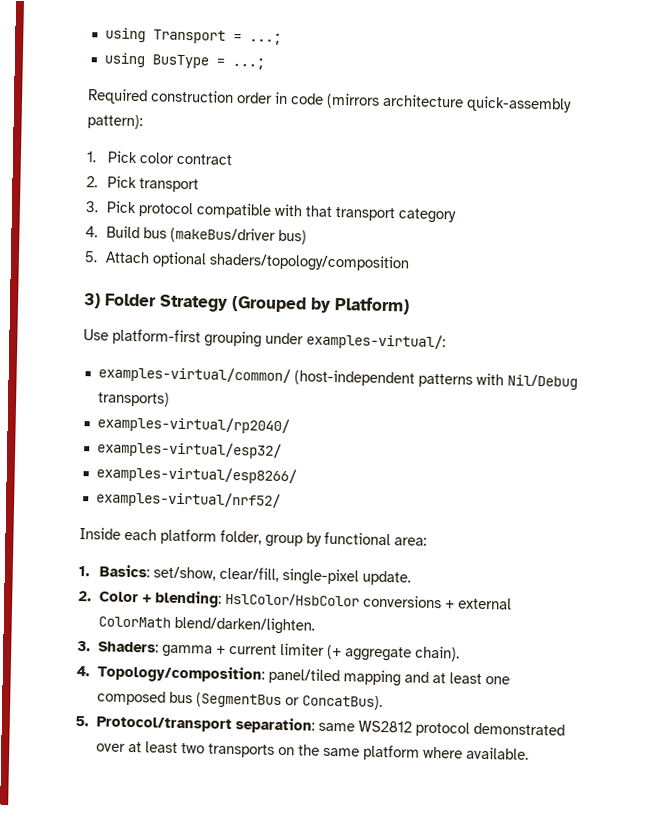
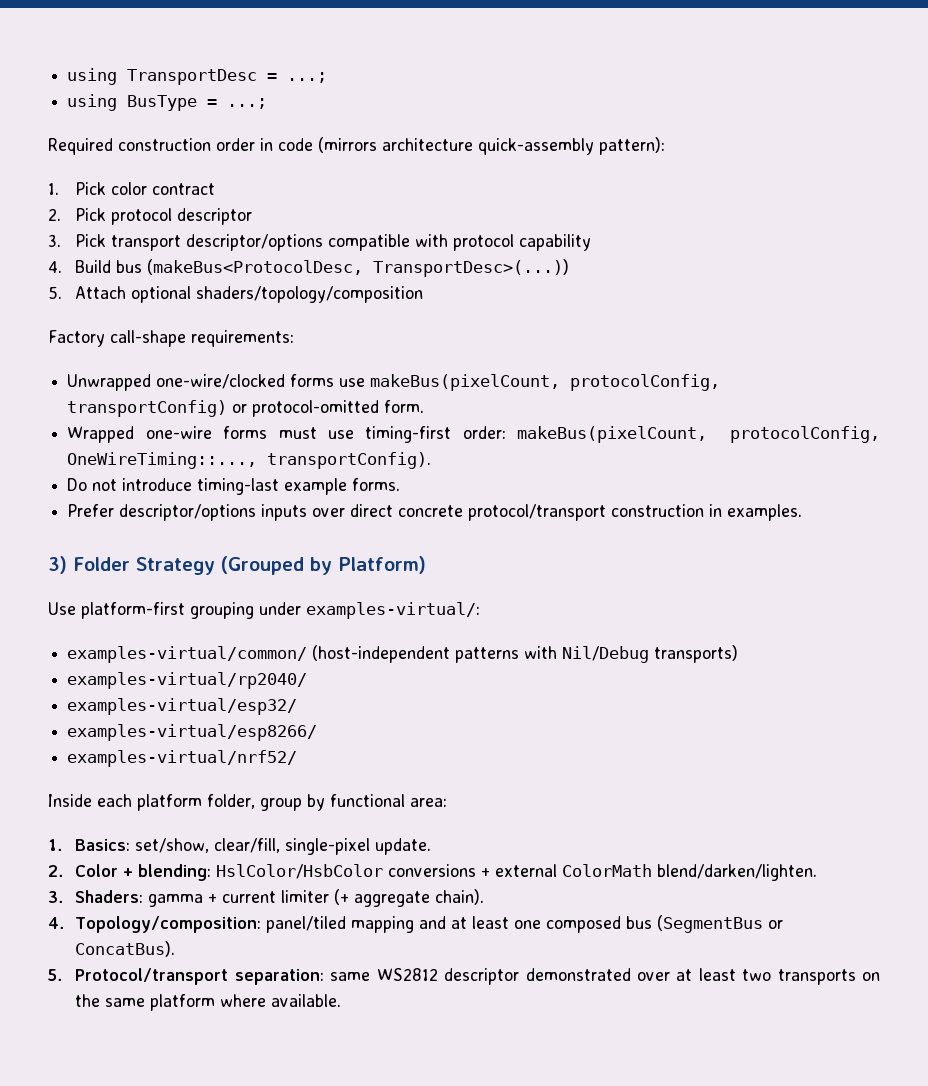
- using Transport = ...;
+ using TransportDesc = ...;
- 2. Pick transport
+ 2. Pick protocol descriptor
- 3. Pick protocol compatible with that transport category
+ 3. Pick transport descriptor/options compatible with protocol capability
- 4. Build bus (makeBus/driver bus)
+ 4. Build bus (makeBus<ProtocolDesc, TransportDesc>(...))
+ Factory call-shape requirements:
+ Unwrapped one-wire/clocked forms use makeBus(pixelCount, protocolConfig, transportConfig) or protocol-omitted form.
+ Wrapped one-wire forms must use timing-first order: makeBus(pixelCount, protocolConfig, OneWireTiming::..., transportConfig).
+ Do not introduce timing-last example forms.
+ Prefer descriptor/options inputs over direct concrete protocol/transport construction in examples.
- 5. Protocol/transport separation: same WS2812 protocol demonstrated over at least two transports on the same platform where available.
+ 5. Protocol/transport separation: same WS2812 descriptor demonstrated over at least two transports on the same platform where available.

